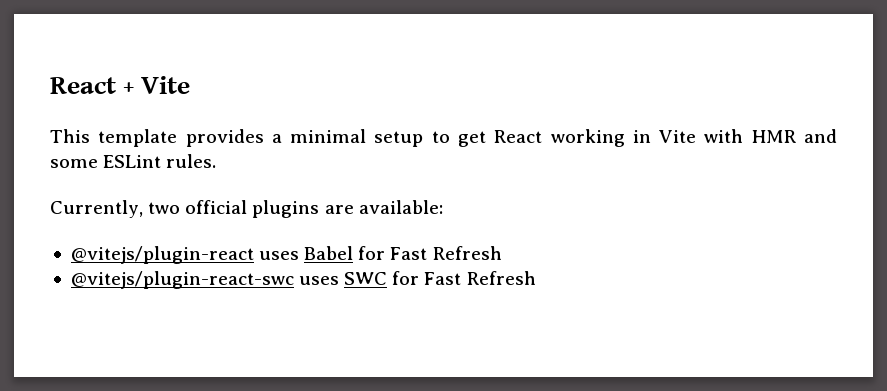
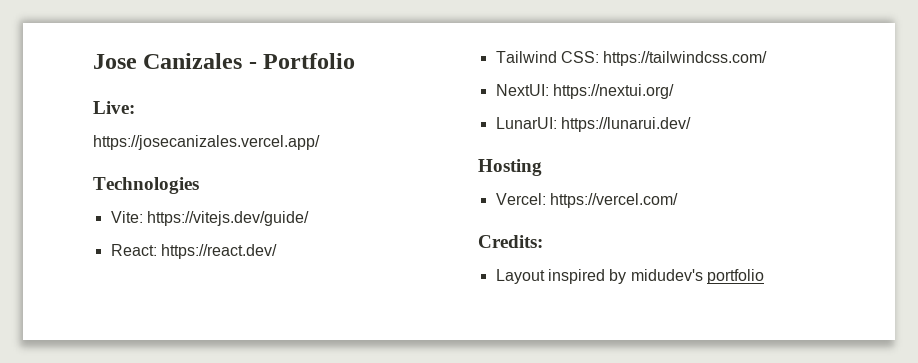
- React + Vite
- This template provides a minimal setup to get React working in Vite with HMR and some ESLint rules.
- Currently, two official plugins are available:
- @vitejs/plugin-react uses Babel for Fast Refresh
- @vitejs/plugin-react-swc uses SWC for Fast Refresh
+ Jose Canizales - Portfolio
+ Live:
+ https://josecanizales.vercel.app/
+ Technologies
+ Vite: https://vitejs.dev/guide/
+ React: https://react.dev/
+ Tailwind CSS: https://tailwindcss.com/
+ NextUI: https://nextui.org/
+ LunarUI: https://lunarui.dev/
+ Hosting
+ Vercel: https://vercel.com/
+ Credits:
+ Layout inspired by midudev's portfolio

